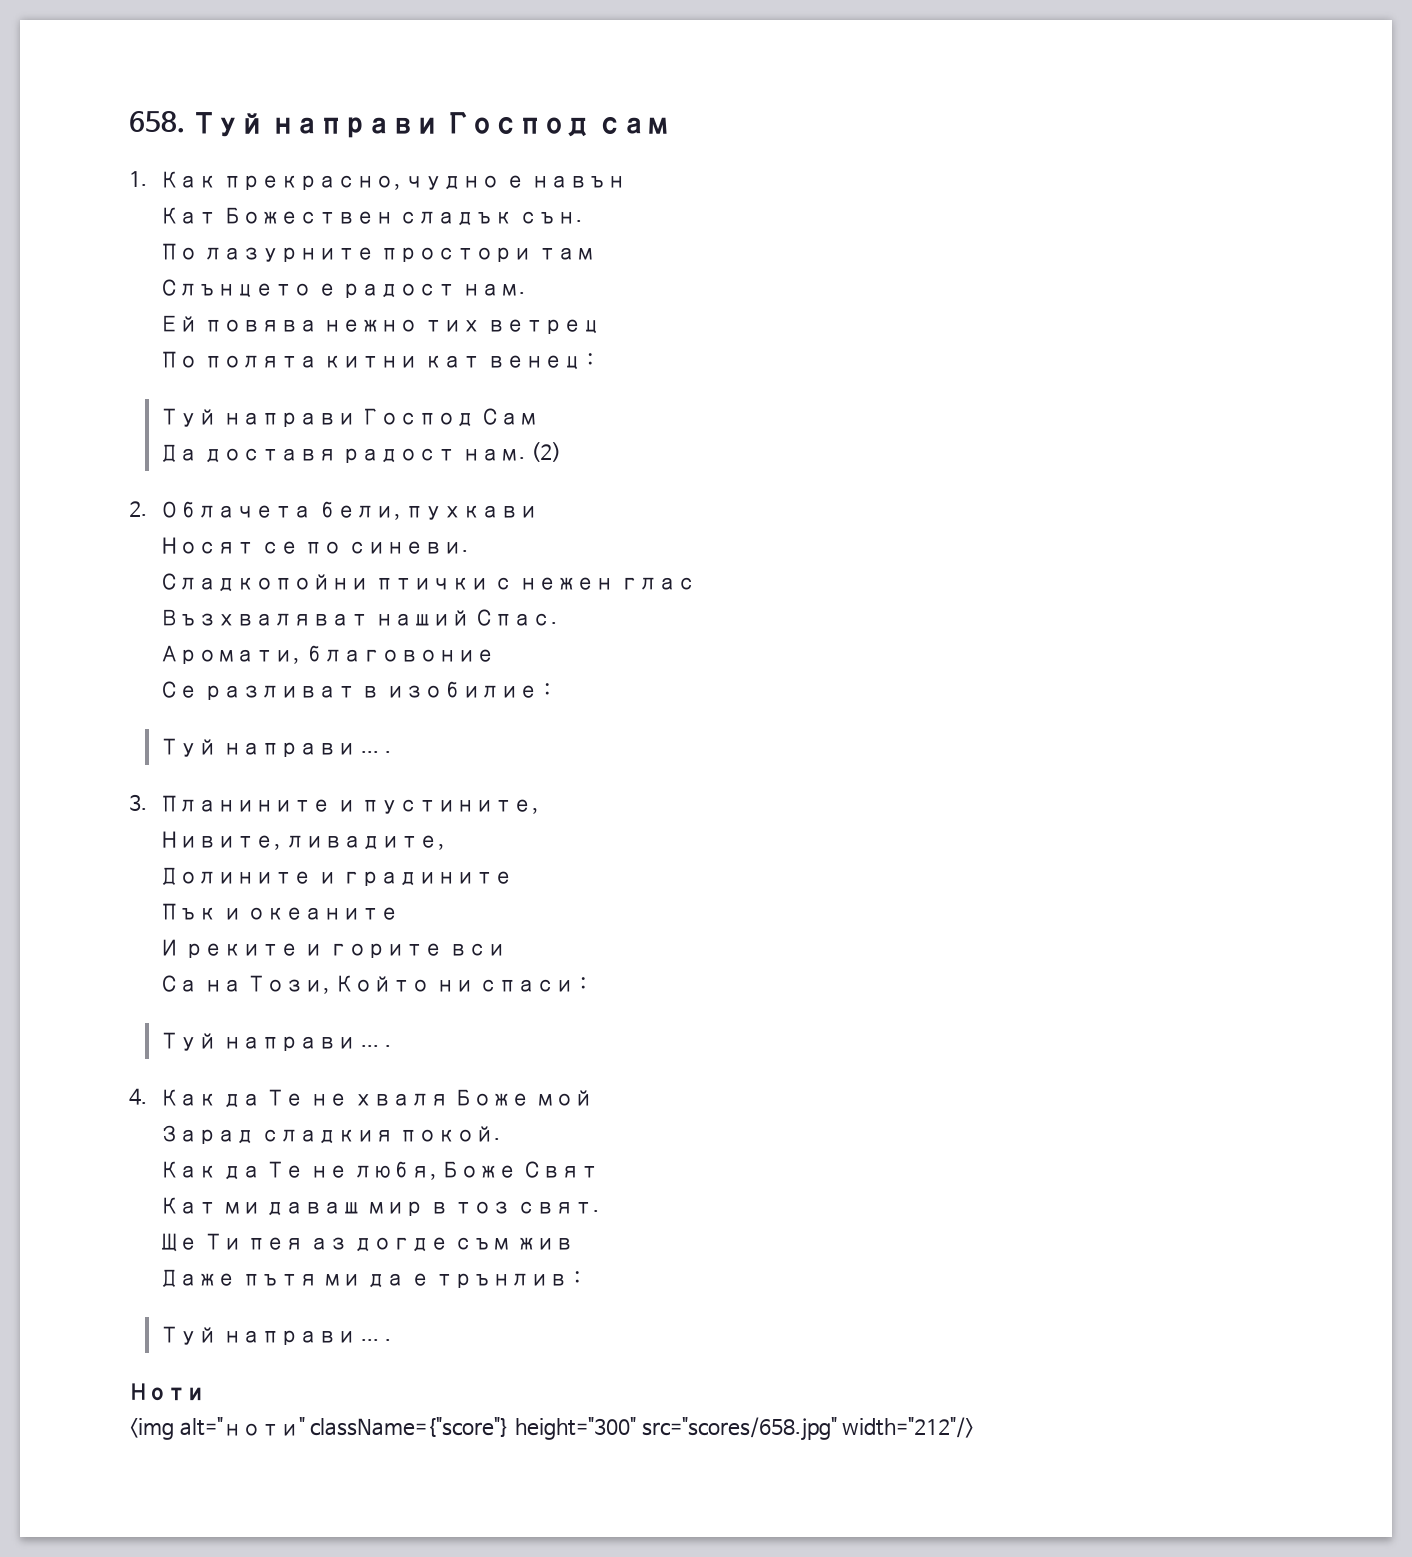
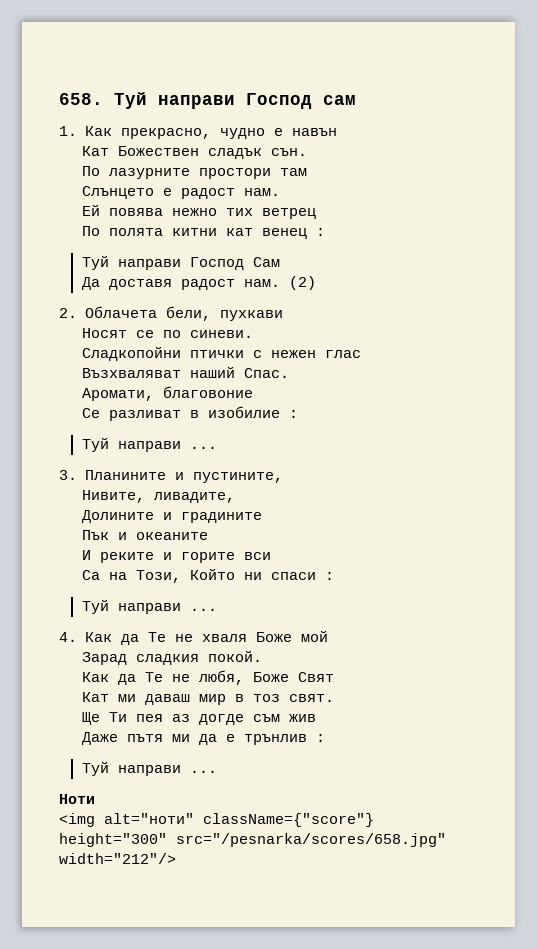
  Се разливат в изобилие :
- Туй направи ... .
+ Туй направи ...
  Са на Този, Който ни спаси :
- Туй направи ... .
+ Туй направи ...
  Даже пътя ми да е трънлив :
- Туй направи ... .
+ Туй направи ...
- <img alt="ноти" className={"score"} height="300" src="scores/658.jpg" width="212"/>
+ <img alt="ноти" className={"score"} height="300" src="/pesnarka/scores/658.jpg" width="212"/>

